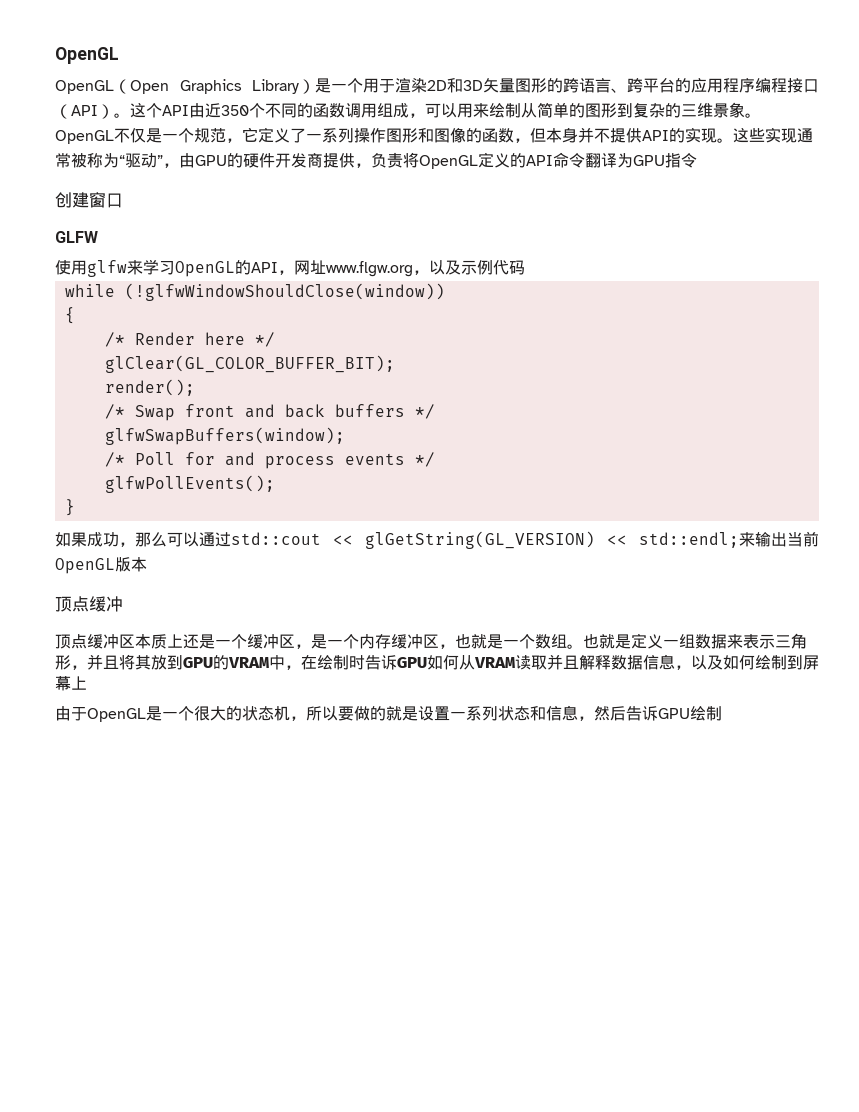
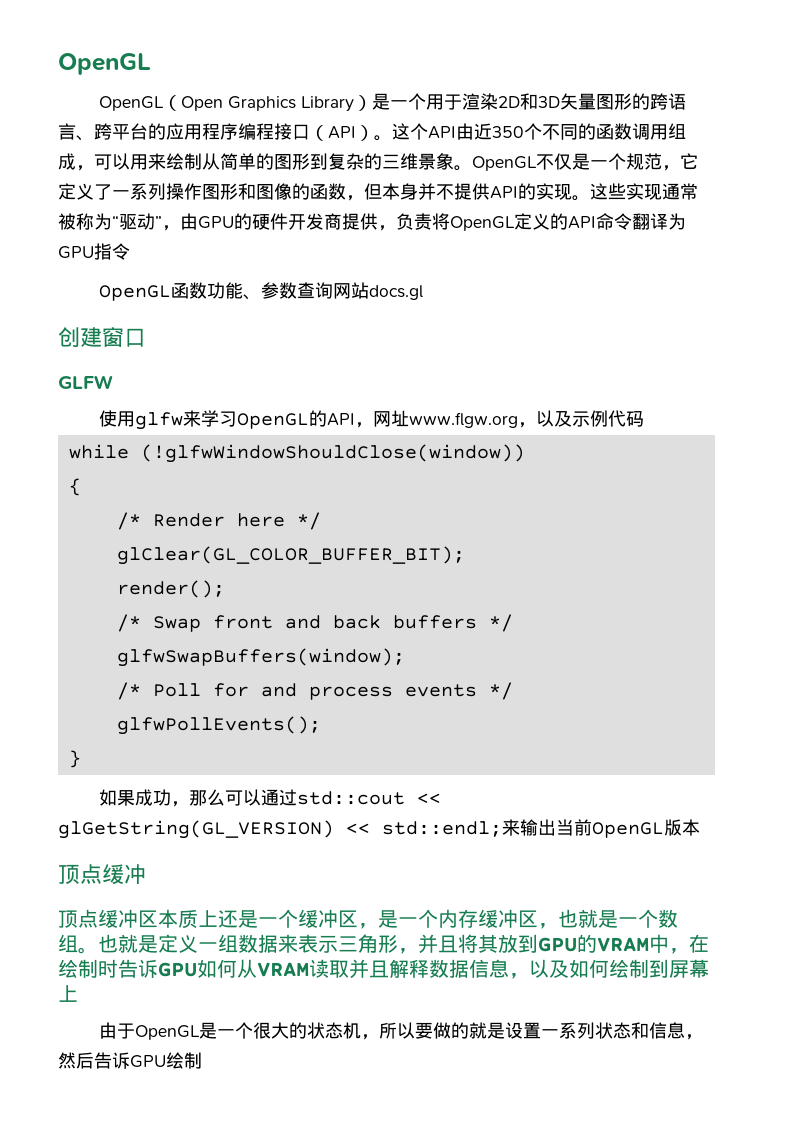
+ OpenGL函数功能、参数查询网站docs.gl

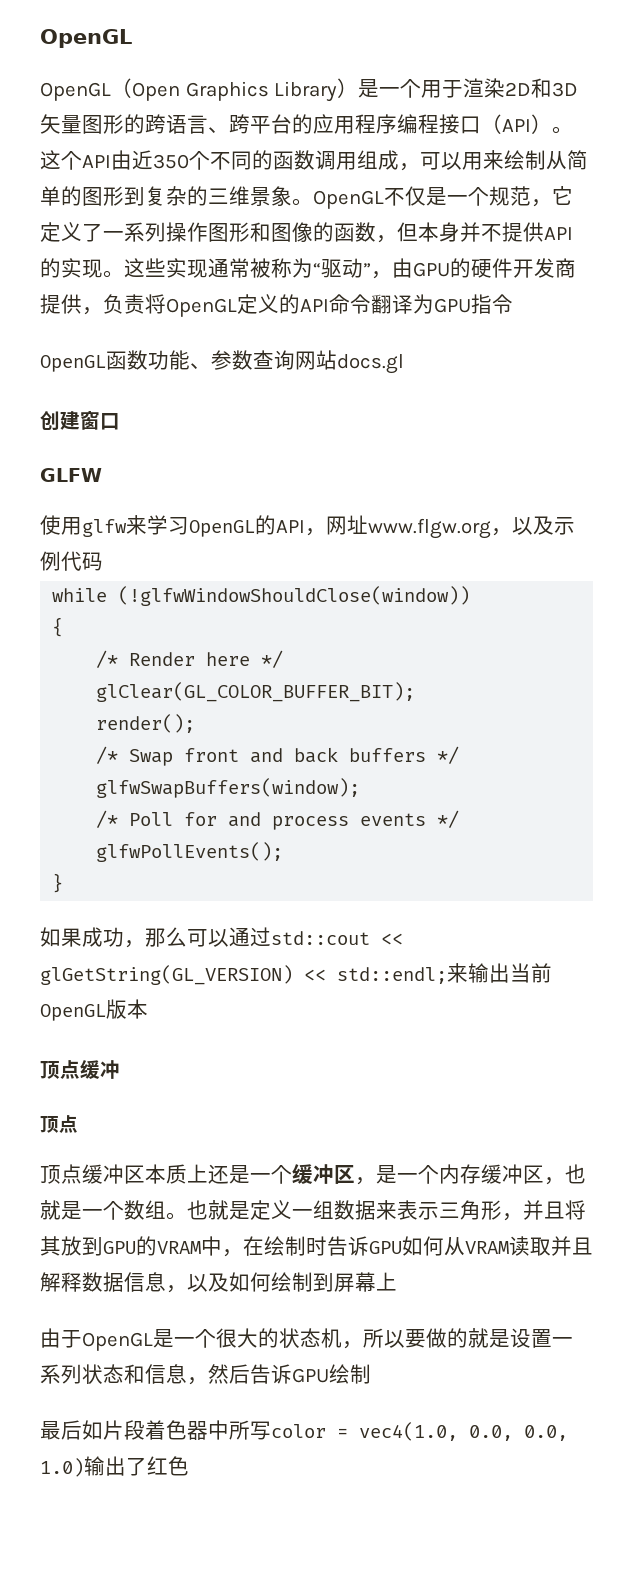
  如果成功，那么可以通过std::cout << glGetString(GL_VERSION) << std::endl;来输出当前OpenGL版本
  顶点缓冲
+ 顶点
+ 最后如片段着色器中所写color = vec4(1.0, 0.0, 0.0, 1.0)输出了红色

